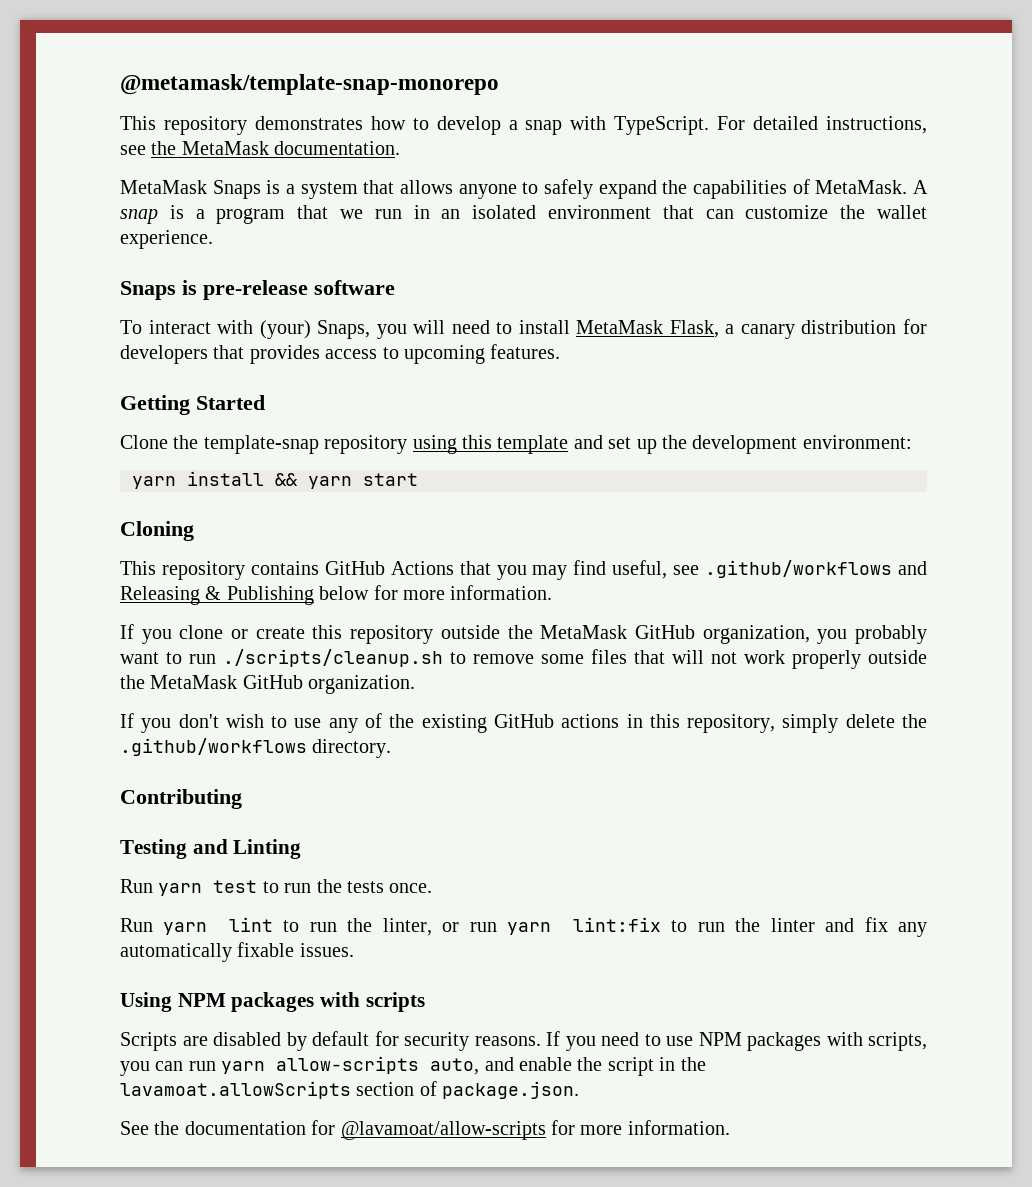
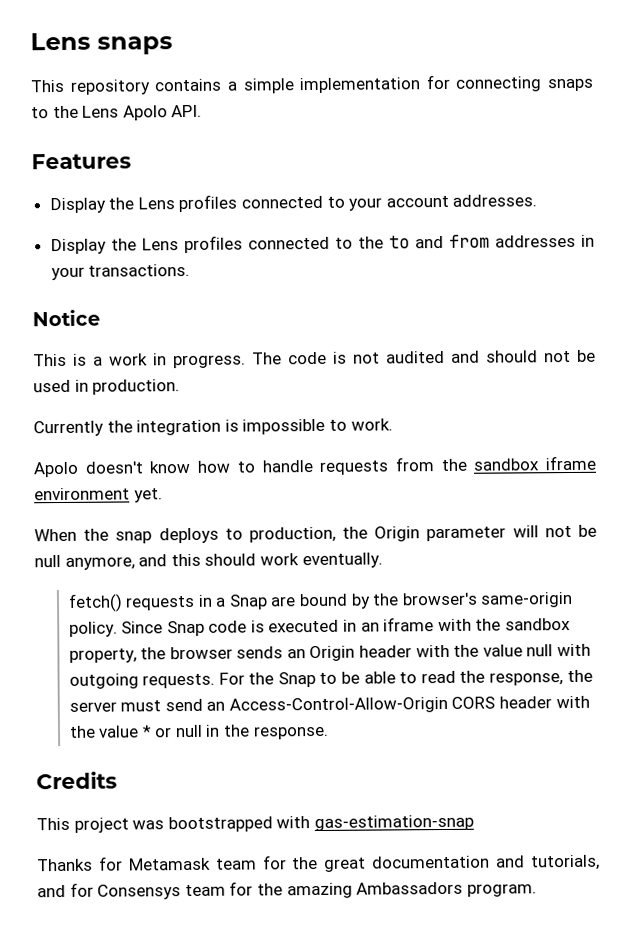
- @metamask/template-snap-monorepo
- This repository demonstrates how to develop a snap with TypeScript. For detailed instructions, see the MetaMask documentation.
- MetaMask Snaps is a system that allows anyone to safely expand the capabilities of MetaMask. A snap is a program that we run in an isolated environment that can customize the wallet experience.
- Snaps is pre-release software
- To interact with (your) Snaps, you will need to install MetaMask Flask, a canary distribution for developers that provides access to upcoming features.
- Getting Started
- Clone the template-snap repository using this template and set up the development environment:
- yarn install && yarn start
- Cloning
- This repository contains GitHub Actions that you may find useful, see .github/workflows and Releasing & Publishing below for more information.
- If you clone or create this repository outside the MetaMask GitHub organization, you probably want to run ./scripts/cleanup.sh to remove some files that will not work properly outside the MetaMask GitHub organization.
- If you don't wish to use any of the existing GitHub actions in this repository, simply delete the .github/workflows directory.
- Contributing
- Testing and Linting
- Run yarn test to run the tests once.
- Run yarn lint to run the linter, or run yarn lint:fix to run the linter and fix any automatically fixable issues.
- Using NPM packages with scripts
- Scripts are disabled by default for security reasons. If you need to use NPM packages with scripts, you can run yarn allow-scripts auto, and enable the script in the lavamoat.allowScripts section of package.json.
- See the documentation for @lavamoat/allow-scripts for more information.
+ Lens snaps
+ This repository contains a simple implementation for connecting snaps to the Lens Apolo API.
+ Features
+ Display the Lens profiles connected to your account addresses.
+ Display the Lens profiles connected to the to and from addresses in your transactions.
+ Notice
+ This is a work in progress. The code is not audited and should not be used in production.
+ Currently the integration is impossible to work.
+ Apolo doesn't know how to handle requests from the sandbox iframe environment yet.
+ When the snap deploys to production, the Origin parameter will not be null anymore, and this should work eventually.
+ fetch() requests in a Snap are bound by the browser's same-origin policy. Since Snap code is executed in an iframe with the sandbox property, the browser sends an Origin header with the value null with outgoing requests. For the Snap to be able to read the response, the server must send an Access-Control-Allow-Origin CORS header with the value * or null in the response.
+ Credits
+ This project was bootstrapped with gas-estimation-snap
+ Thanks for Metamask team for the great documentation and tutorials, and for Consensys team for the amazing Ambassadors program.

